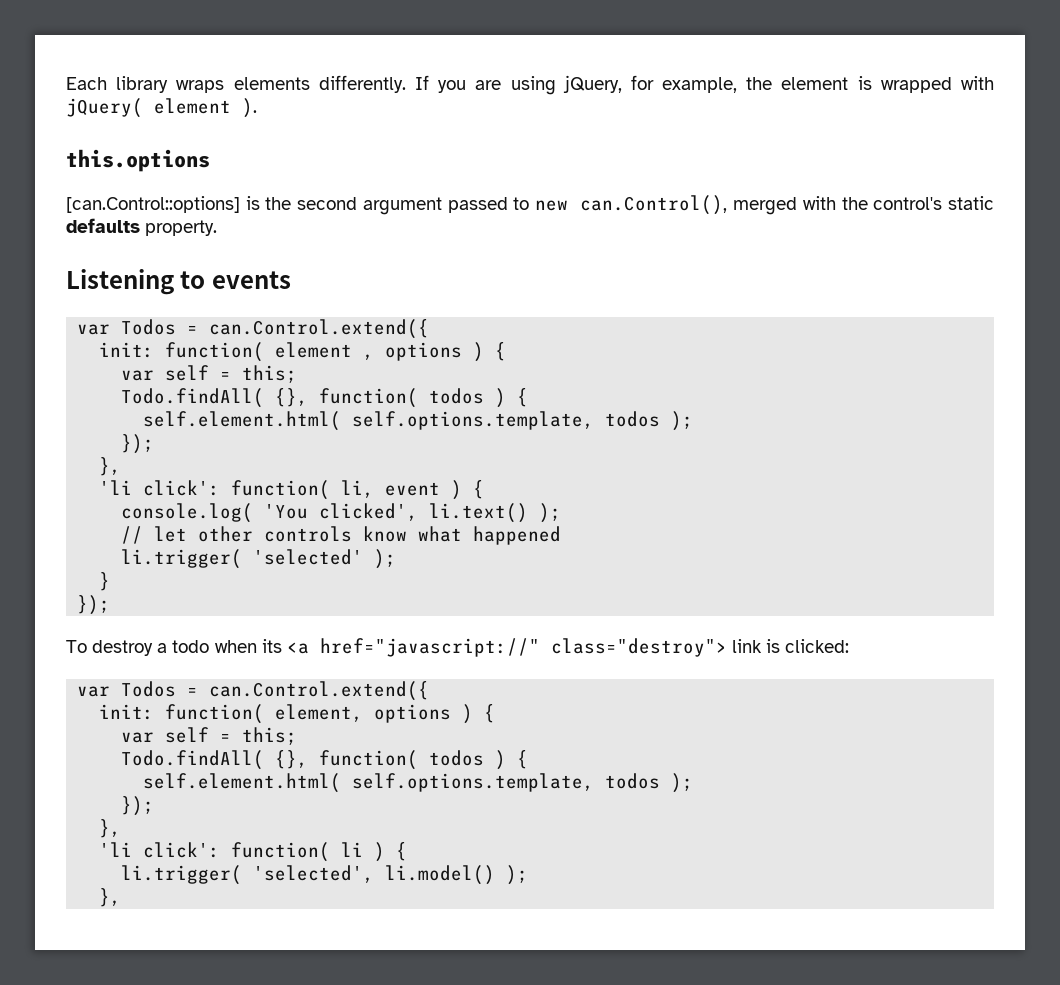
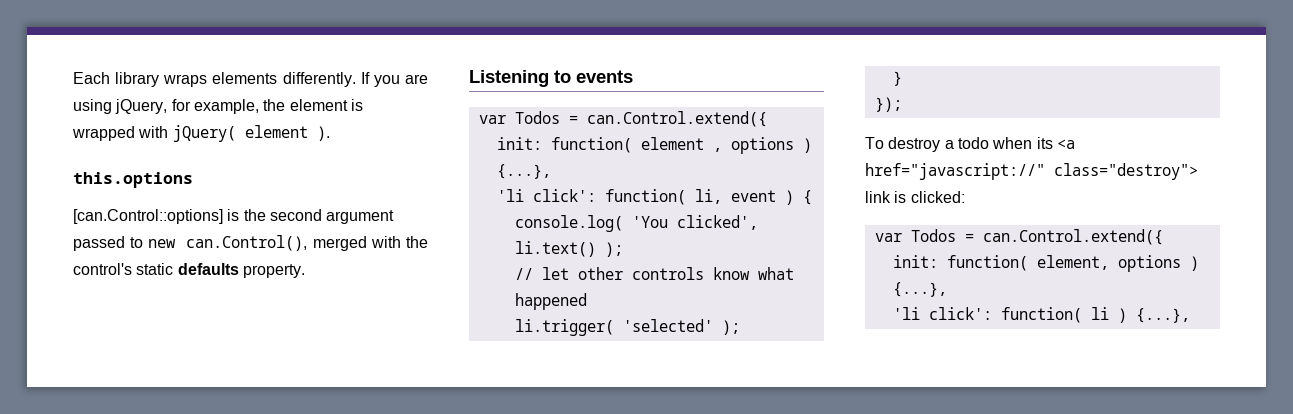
- init: function( element , options ) {
- var self = this;
- Todo.findAll( {}, function( todos ) {
- self.element.html( self.options.template, todos );
- });
- },
+ init: function( element , options ) {...},
- init: function( element, options ) {
- var self = this;
- Todo.findAll( {}, function( todos ) {
- self.element.html( self.options.template, todos );
- });
- },
+ init: function( element, options ) {...},
- 'li click': function( li ) {
- li.trigger( 'selected', li.model() );
- },
+ 'li click': function( li ) {...},

